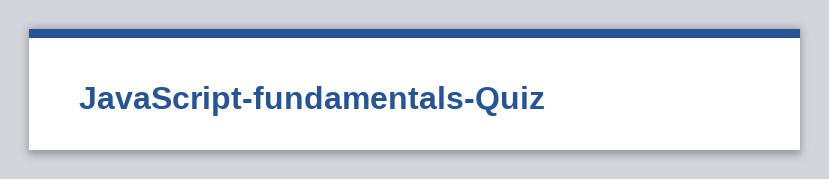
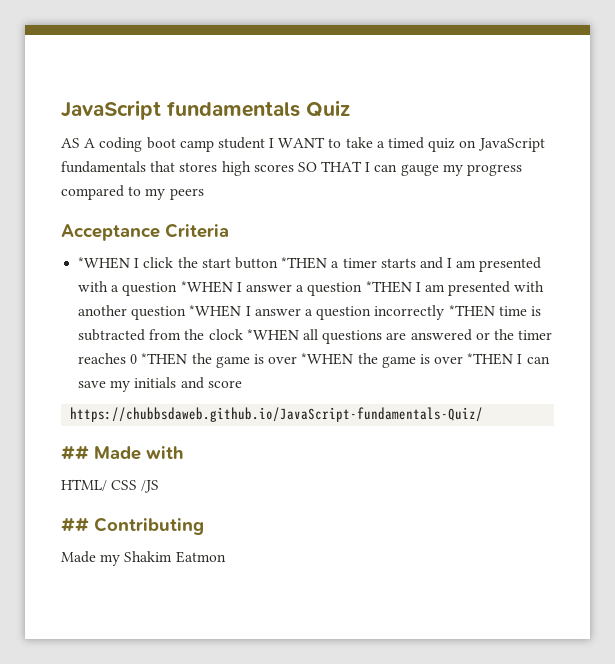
- JavaScript-fundamentals-Quiz
+ JavaScript fundamentals Quiz
+ AS A coding boot camp student I WANT to take a timed quiz on JavaScript fundamentals that stores high scores SO THAT I can gauge my progress compared to my peers
+ Acceptance Criteria
+ *WHEN I click the start button *THEN a timer starts and I am presented with a question *WHEN I answer a question *THEN I am presented with another question *WHEN I answer a question incorrectly *THEN time is subtracted from the clock *WHEN all questions are answered or the timer reaches 0 *THEN the game is over *WHEN the game is over *THEN I can save my initials and score
+ https://chubbsdaweb.github.io/JavaScript-fundamentals-Quiz/
+ ## Made with
+ HTML/ CSS /JS
+ ## Contributing
+ Made my Shakim Eatmon

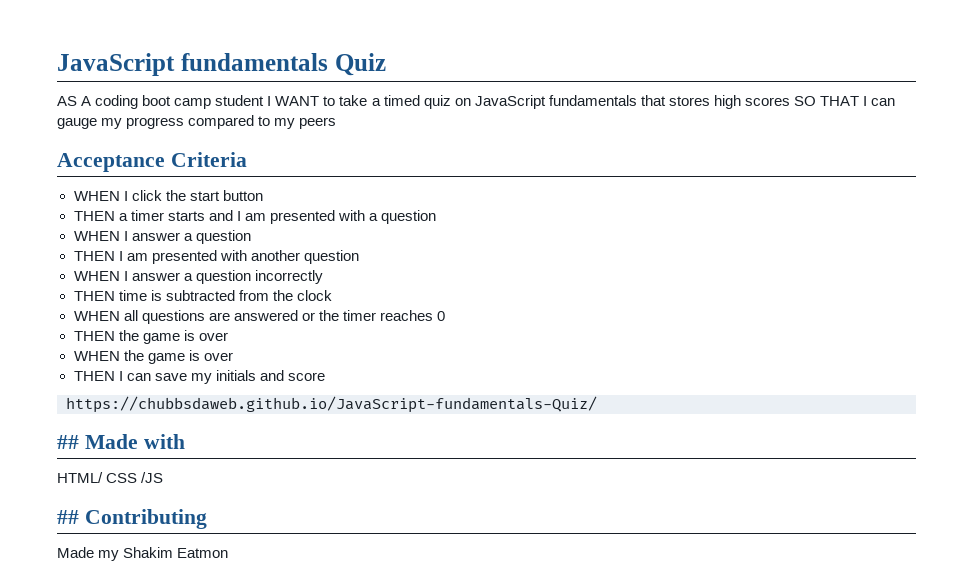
- *WHEN I click the start button *THEN a timer starts and I am presented with a question *WHEN I answer a question *THEN I am presented with another question *WHEN I answer a question incorrectly *THEN time is subtracted from the clock *WHEN all questions are answered or the timer reaches 0 *THEN the game is over *WHEN the game is over *THEN I can save my initials and score
+ WHEN I click the start button
+ THEN a timer starts and I am presented with a question
+ WHEN I answer a question
+ THEN I am presented with another question
+ WHEN I answer a question incorrectly
+ THEN time is subtracted from the clock
+ WHEN all questions are answered or the timer reaches 0
+ THEN the game is over
+ WHEN the game is over
+ THEN I can save my initials and score

